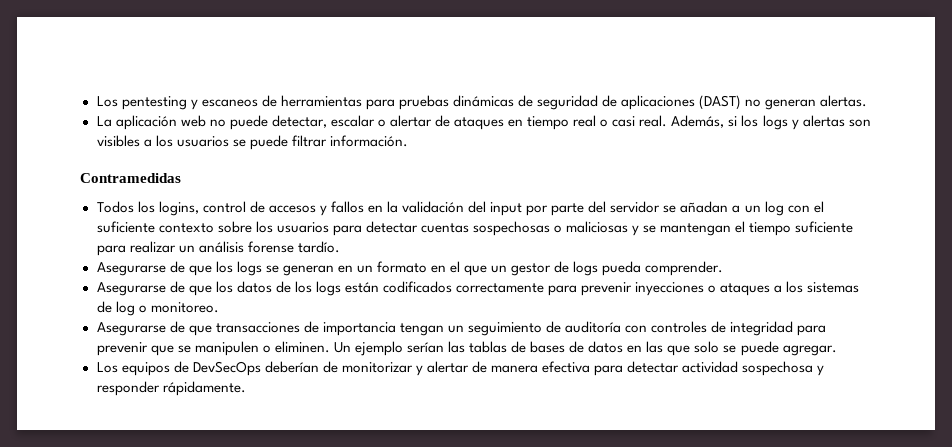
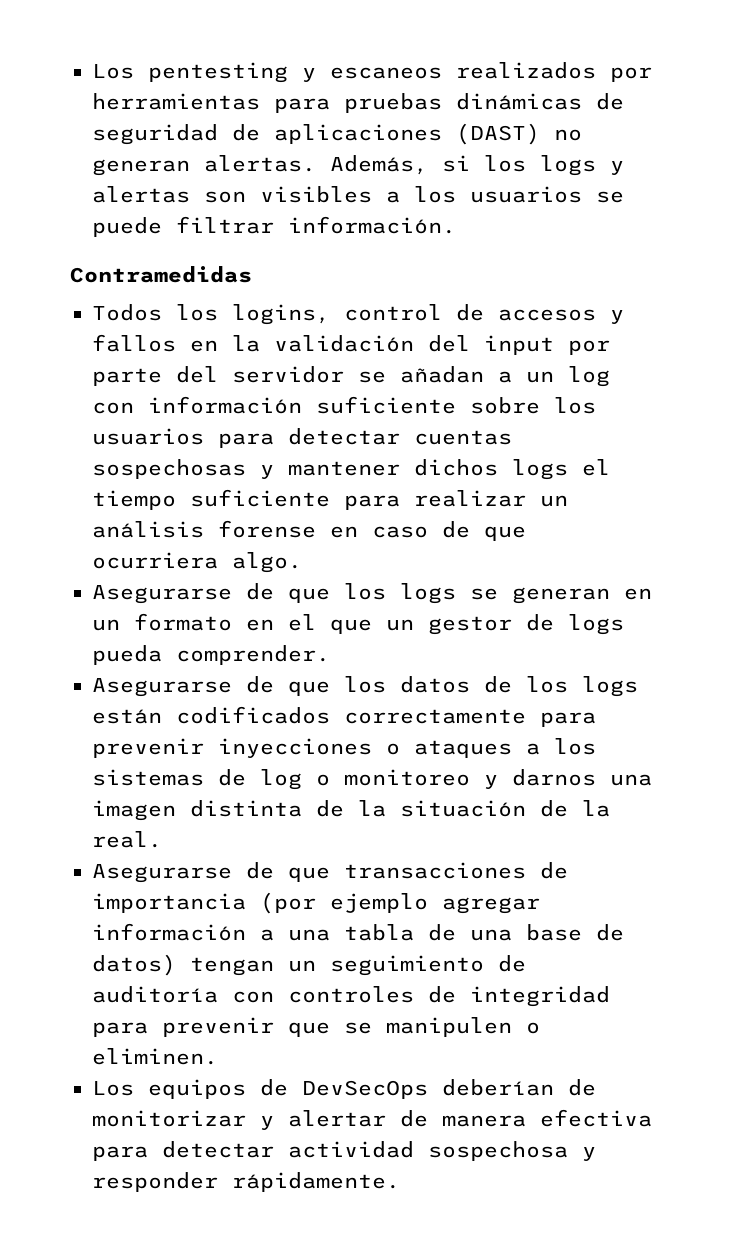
- Los pentesting y escaneos de herramientas para pruebas dinámicas de seguridad de aplicaciones (DAST) no generan alertas.
- La aplicación web no puede detectar, escalar o alertar de ataques en tiempo real o casi real.
+ Los pentesting y escaneos realizados por herramientas para pruebas dinámicas de seguridad de aplicaciones (DAST) no generan alertas.
- Todos los logins, control de accesos y fallos en la validación del input por parte del servidor se añadan a un log con el suficiente contexto sobre los usuarios para detectar cuentas sospechosas o maliciosas y se mantengan el tiempo suficiente para realizar un análisis forense tardío.
+ Todos los logins, control de accesos y fallos en la validación del input por parte del servidor se añadan a un log con información suficiente sobre los usuarios para detectar cuentas sospechosas y mantener dichos logs el tiempo suficiente para realizar un análisis forense en caso de que ocurriera algo.
- Asegurarse de que los datos de los logs están codificados correctamente para prevenir inyecciones o ataques a los sistemas de log o monitoreo.
+ Asegurarse de que los datos de los logs están codificados correctamente para prevenir inyecciones o ataques a los sistemas de log o monitoreo y darnos una imagen distinta de la situación de la real.
- Asegurarse de que transacciones de importancia tengan un seguimiento de auditoría con controles de integridad para prevenir que se manipulen o eliminen. Un ejemplo serían las tablas de bases de datos en las que solo se puede agregar.
+ Asegurarse de que transacciones de importancia (por ejemplo agregar información a una tabla de una base de datos) tengan un seguimiento de auditoría con controles de integridad para prevenir que se manipulen o eliminen.

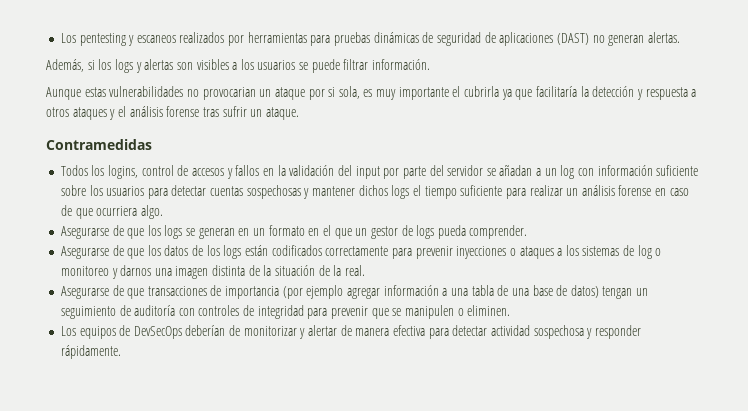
- Los pentesting y escaneos realizados por herramientas para pruebas dinámicas de seguridad de aplicaciones (DAST) no generan alertas. Además, si los logs y alertas son visibles a los usuarios se puede filtrar información.
+ Los pentesting y escaneos realizados por herramientas para pruebas dinámicas de seguridad de aplicaciones (DAST) no generan alertas.
+ Además, si los logs y alertas son visibles a los usuarios se puede filtrar información.
+ Aunque estas vulnerabilidades no provocarian un ataque por si sola, es muy importante el cubrirla ya que facilitaría la detección y respuesta a otros ataques y el análisis forense tras sufrir un ataque.

